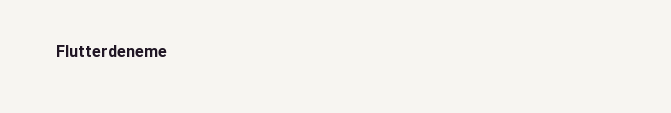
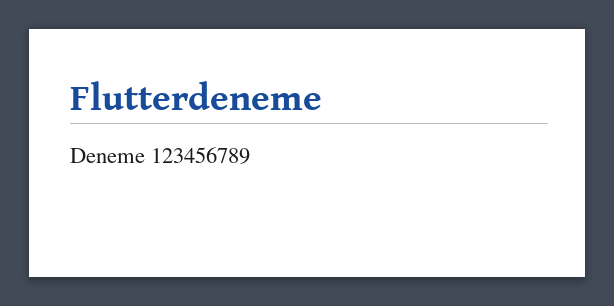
+ Deneme 123456789

